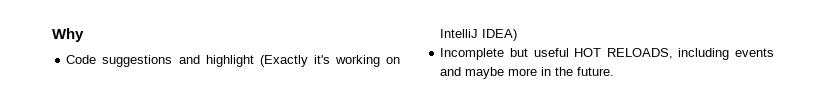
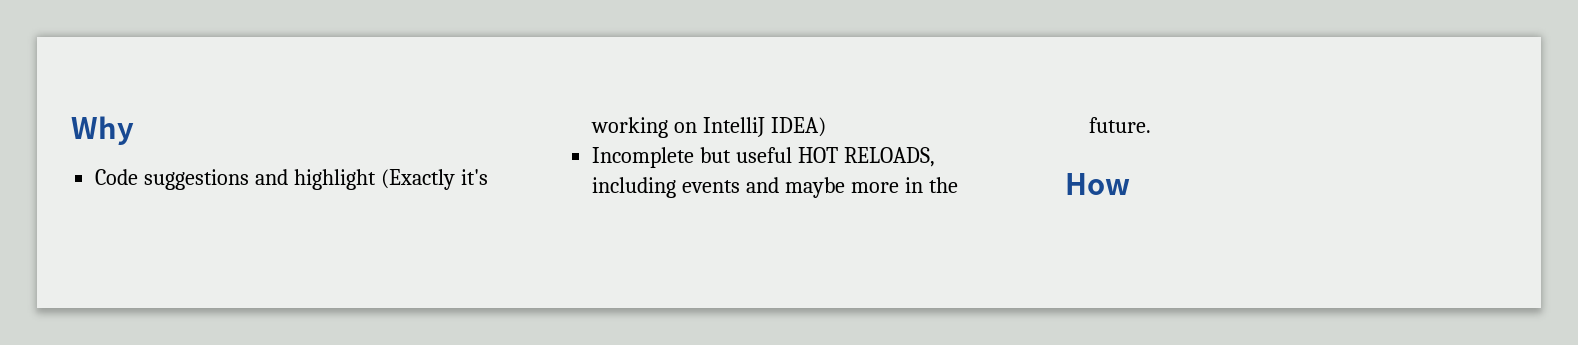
+ How

